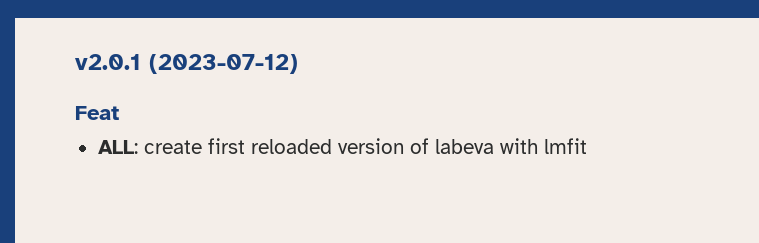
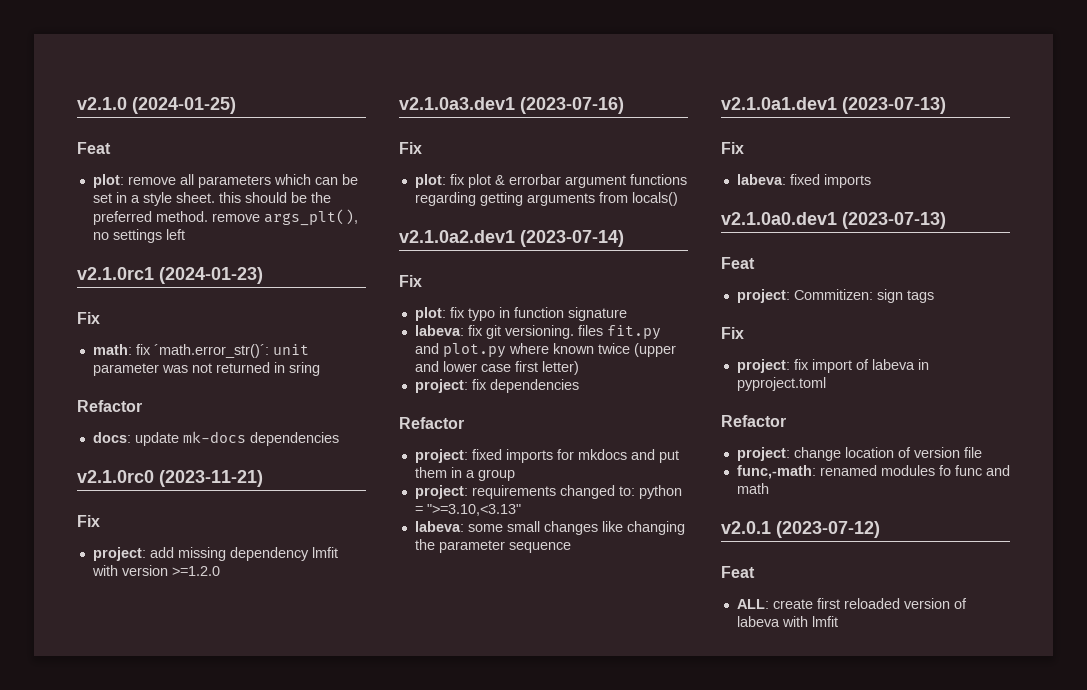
+ v2.1.0 (2024-01-25)
+ Feat
+ plot: remove all parameters which can be set in a style sheet. this should be the preferred method. remove args_plt(), no settings left
+ v2.1.0rc1 (2024-01-23)
+ Fix
+ math: fix ´math.error_str()´: unit parameter was not returned in sring
+ Refactor
+ docs: update mk-docs dependencies
+ v2.1.0rc0 (2023-11-21)
+ Fix
+ project: add missing dependency lmfit with version >=1.2.0
+ v2.1.0a3.dev1 (2023-07-16)
+ Fix
+ plot: fix plot & errorbar argument functions regarding getting arguments from locals()
+ v2.1.0a2.dev1 (2023-07-14)
+ Fix
+ plot: fix typo in function signature
+ labeva: fix git versioning. files fit.py and plot.py where known twice (upper and lower case first letter)
+ project: fix dependencies
+ Refactor
+ project: fixed imports for mkdocs and put them in a group
+ project: requirements changed to: python = ">=3.10,<3.13"
+ labeva: some small changes like changing the parameter sequence
+ v2.1.0a1.dev1 (2023-07-13)
+ Fix
+ labeva: fixed imports
+ v2.1.0a0.dev1 (2023-07-13)
+ Feat
+ project: Commitizen: sign tags
+ Fix
+ project: fix import of labeva in pyproject.toml
+ Refactor
+ project: change location of version file
+ func,-math: renamed modules fo func and math

